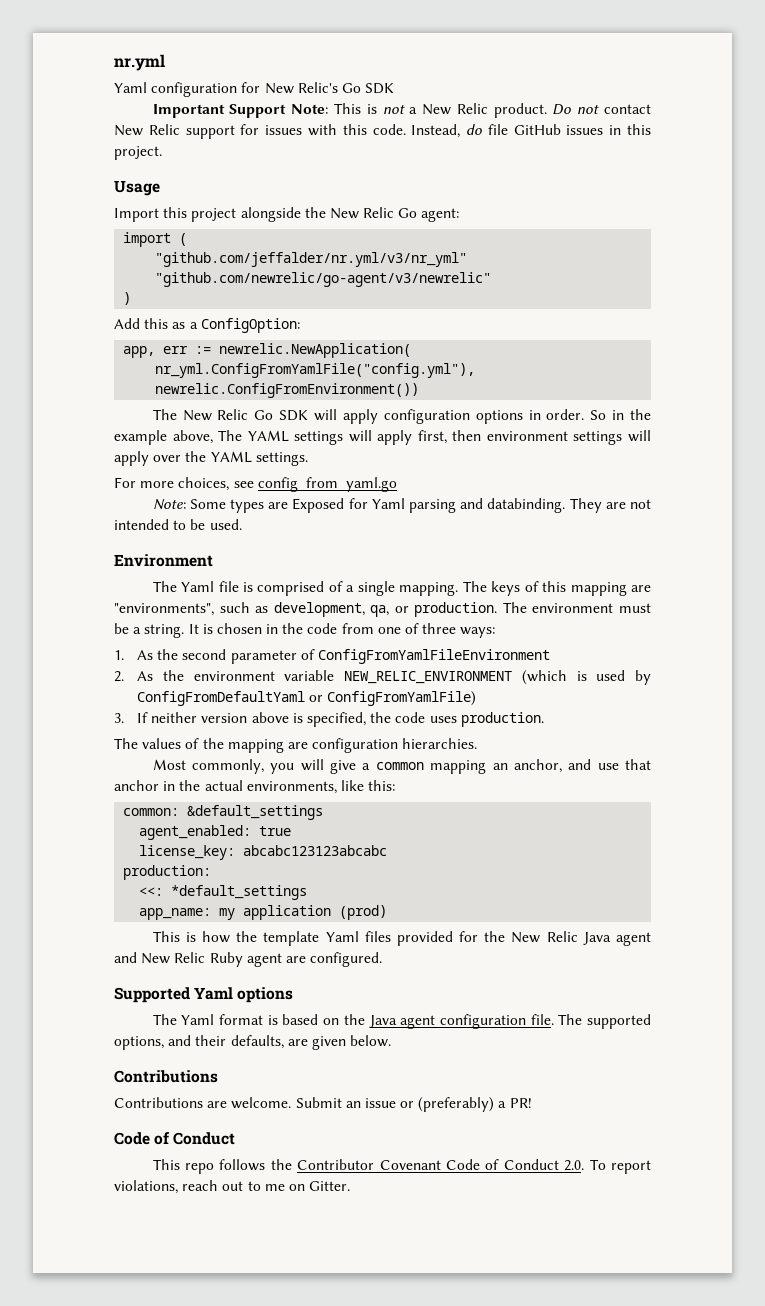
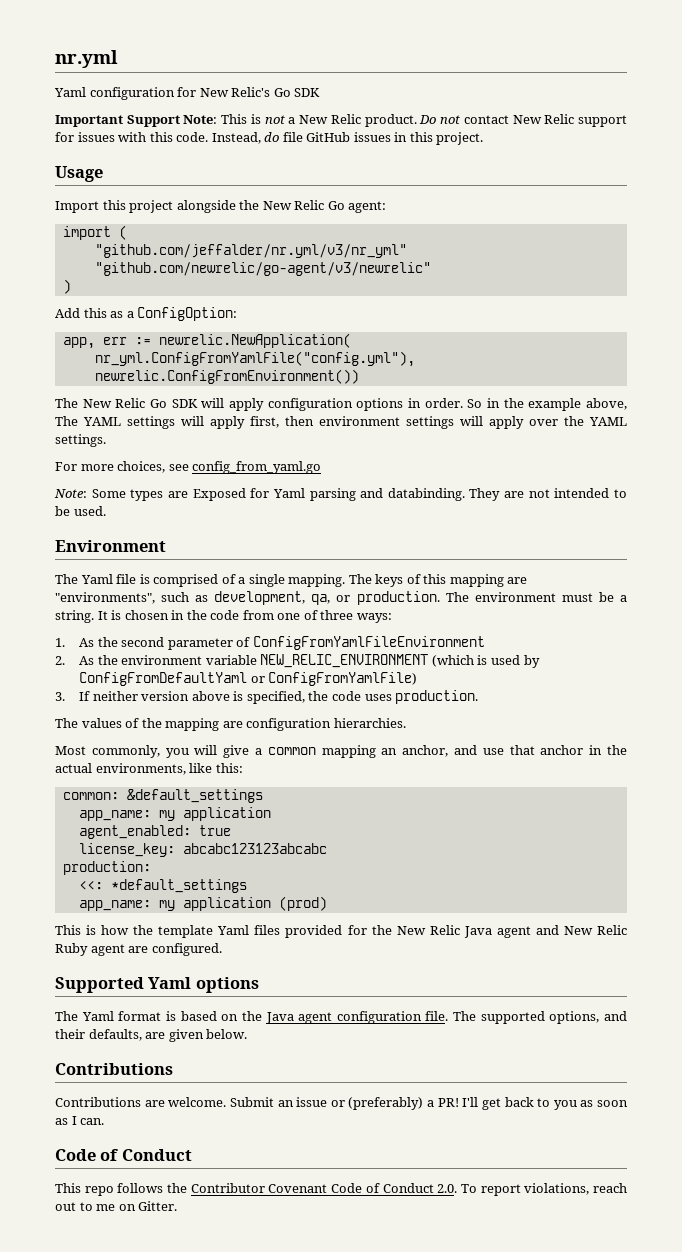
  common: &default_settings
+ app_name: my application
+ I'll get back to you as soon as I can.

